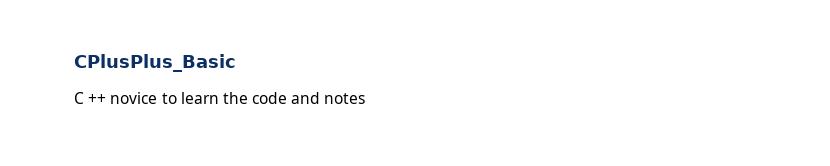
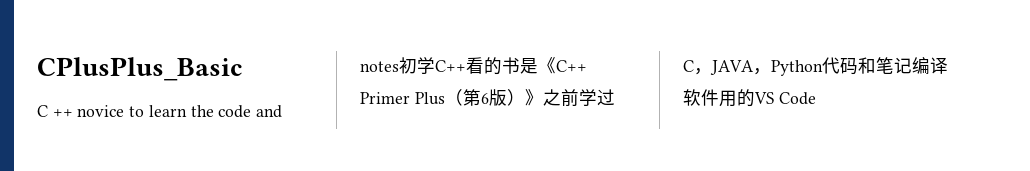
- C ++ novice to learn the code and notes
+ C ++ novice to learn the code and notes初学C++看的书是《C++ Primer Plus（第6版）》之前学过C，JAVA，Python代码和笔记编译软件用的VS Code

